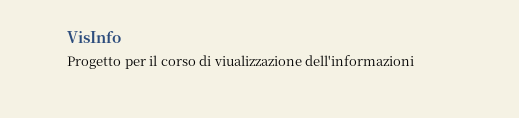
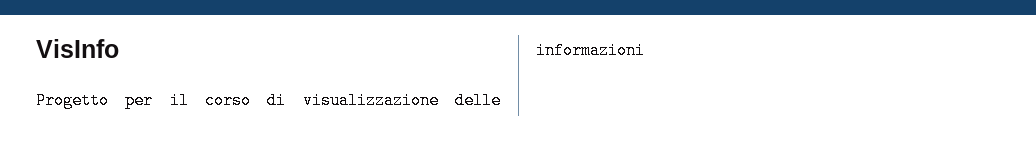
- Progetto per il corso di viualizzazione dell'informazioni
+ Progetto per il corso di visualizzazione delle informazioni

